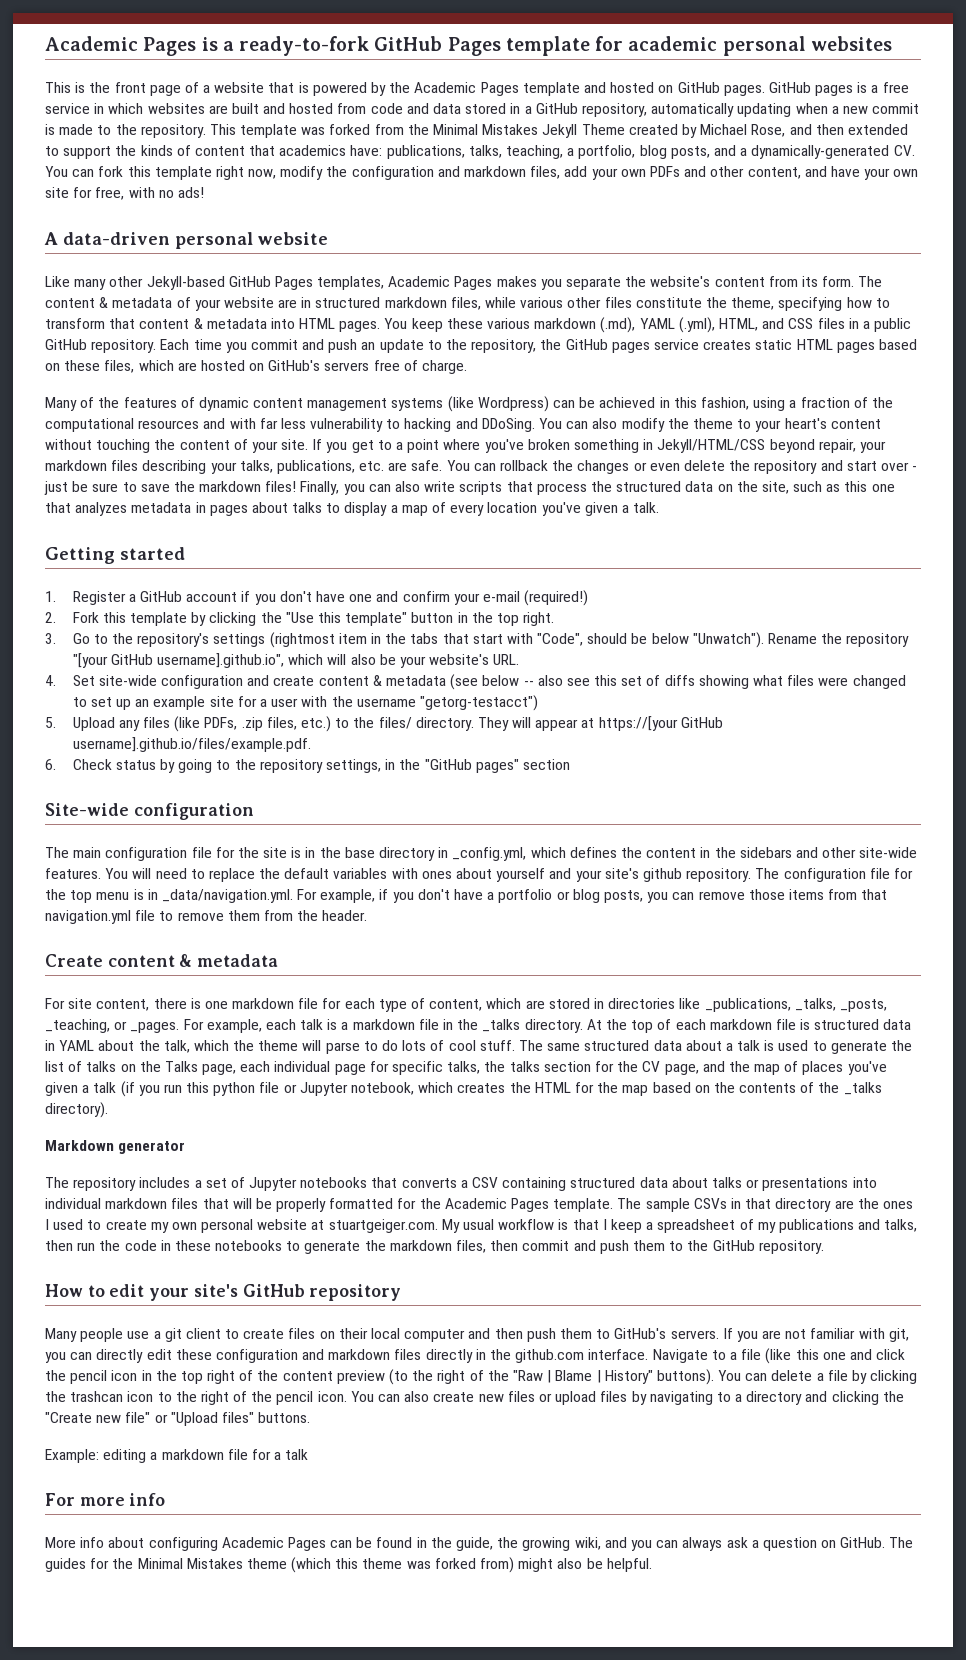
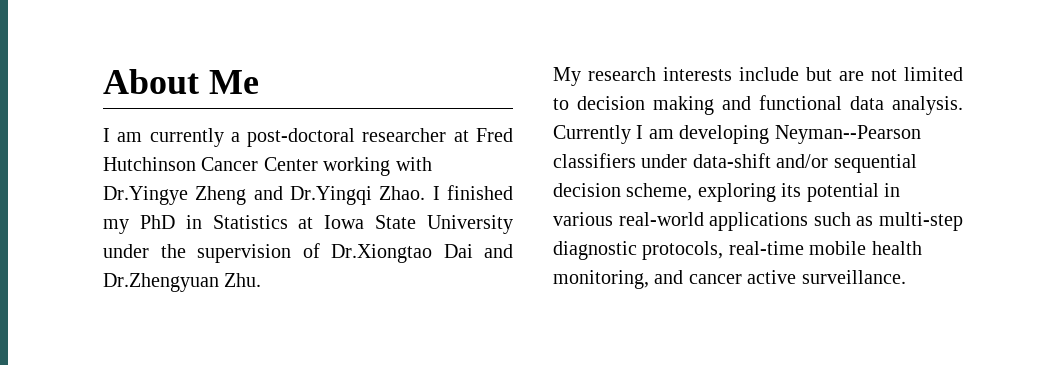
- Academic Pages is a ready-to-fork GitHub Pages template for academic personal websites
- This is the front page of a website that is powered by the Academic Pages template and hosted on GitHub pages. GitHub pages is a free service in which websites are built and hosted from code and data stored in a GitHub repository, automatically updating when a new commit is made to the repository. This template was forked from the Minimal Mistakes Jekyll Theme created by Michael Rose, and then extended to support the kinds of content that academics have: publications, talks, teaching, a portfolio, blog posts, and a dynamically-generated CV. You can fork this template right now, modify the configuration and markdown files, add your own PDFs and other content, and have your own site for free, with no ads!
- A data-driven personal website
- Like many other Jekyll-based GitHub Pages templates, Academic Pages makes you separate the website's content from its form. The content & metadata of your website are in structured markdown files, while various other files constitute the theme, specifying how to transform that content & metadata into HTML pages. You keep these various markdown (.md), YAML (.yml), HTML, and CSS files in a public GitHub repository. Each time you commit and push an update to the repository, the GitHub pages service creates static HTML pages based on these files, which are hosted on GitHub's servers free of charge.
- Many of the features of dynamic content management systems (like Wordpress) can be achieved in this fashion, using a fraction of the computational resources and with far less vulnerability to hacking and DDoSing. You can also modify the theme to your heart's content without touching the content of your site. If you get to a point where you've broken something in Jekyll/HTML/CSS beyond repair, your markdown files describing your talks, publications, etc. are safe. You can rollback the changes or even delete the repository and start over - just be sure to save the markdown files! Finally, you can also write scripts that process the structured data on the site, such as this one that analyzes metadata in pages about talks to display a map of every location you've given a talk.
- Getting started
- 1. Register a GitHub account if you don't have one and confirm your e-mail (required!)
- 2. Fork this template by clicking the "Use this template" button in the top right.
- 3. Go to the repository's settings (rightmost item in the tabs that start with "Code", should be below "Unwatch"). Rename the repository "[your GitHub username].github.io", which will also be your website's URL.
- 4. Set site-wide configuration and create content & metadata (see below -- also see this set of diffs showing what files were changed to set up an example site for a user with the username "getorg-testacct")
- 5. Upload any files (like PDFs, .zip files, etc.) to the files/ directory. They will appear at https://[your GitHub username].github.io/files/example.pdf.
- 6. Check status by going to the repository settings, in the "GitHub pages" section
- Site-wide configuration
- The main configuration file for the site is in the base directory in _config.yml, which defines the content in the sidebars and other site-wide features. You will need to replace the default variables with ones about yourself and your site's github repository. The configuration file for the top menu is in _data/navigation.yml. For example, if you don't have a portfolio or blog posts, you can remove those items from that navigation.yml file to remove them from the header.
- Create content & metadata
- For site content, there is one markdown file for each type of content, which are stored in directories like _publications, _talks, _posts, _teaching, or _pages. For example, each talk is a markdown file in the _talks directory. At the top of each markdown file is structured data in YAML about the talk, which the theme will parse to do lots of cool stuff. The same structured data about a talk is used to generate the list of talks on the Talks page, each individual page for specific talks, the talks section for the CV page, and the map of places you've given a talk (if you run this python file or Jupyter notebook, which creates the HTML for the map based on the contents of the _talks directory).
- Markdown generator
- The repository includes a set of Jupyter notebooks that converts a CSV containing structured data about talks or presentations into individual markdown files that will be properly formatted for the Academic Pages template. The sample CSVs in that directory are the ones I used to create my own personal website at stuartgeiger.com. My usual workflow is that I keep a spreadsheet of my publications and talks, then run the code in these notebooks to generate the markdown files, then commit and push them to the GitHub repository.
- How to edit your site's GitHub repository
- Many people use a git client to create files on their local computer and then push them to GitHub's servers. If you are not familiar with git, you can directly edit these configuration and markdown files directly in the github.com interface. Navigate to a file (like this one and click the pencil icon in the top right of the content preview (to the right of the "Raw | Blame | History" buttons). You can delete a file by clicking the trashcan icon to the right of the pencil icon. You can also create new files or upload files by navigating to a directory and clicking the "Create new file" or "Upload files" buttons.
- Example: editing a markdown file for a talk
- For more info
- More info about configuring Academic Pages can be found in the guide, the growing wiki, and you can always ask a question on GitHub. The guides for the Minimal Mistakes theme (which this theme was forked from) might also be helpful.
+ About Me
+ I am currently a post-doctoral researcher at Fred Hutchinson Cancer Center working with Dr.Yingye Zheng and Dr.Yingqi Zhao. I finished my PhD in Statistics at Iowa State University under the supervision of Dr.Xiongtao Dai and Dr.Zhengyuan Zhu.
+ My research interests include but are not limited to decision making and functional data analysis. Currently I am developing Neyman--Pearson classifiers under data-shift and/or sequential decision scheme, exploring its potential in various real-world applications such as multi-step diagnostic protocols, real-time mobile health monitoring, and cancer active surveillance.

